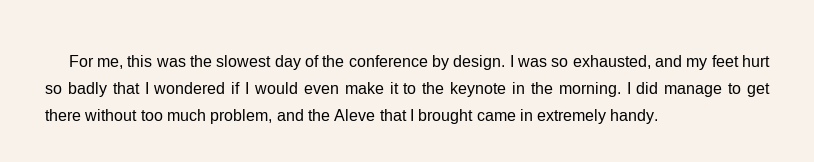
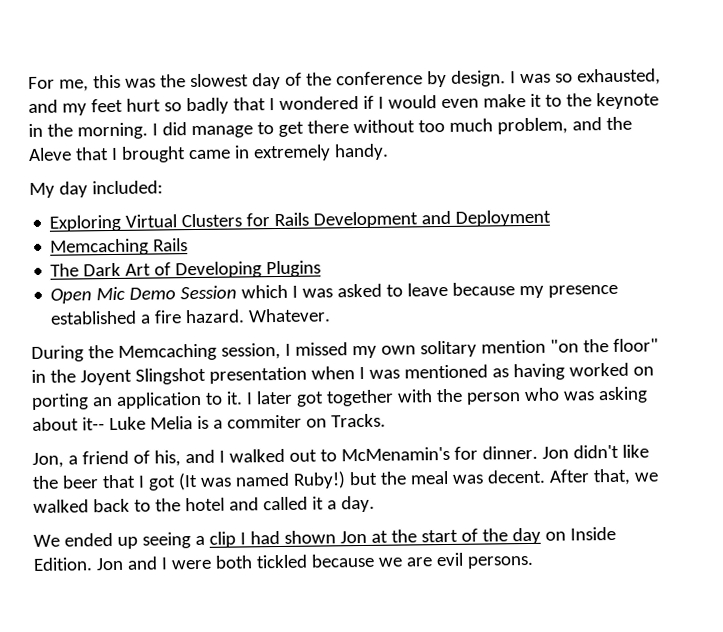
+ My day included:
+ Exploring Virtual Clusters for Rails Development and Deployment
+ Memcaching Rails
+ The Dark Art of Developing Plugins
+ Open Mic Demo Session which I was asked to leave because my presence established a fire hazard. Whatever.
+ During the Memcaching session, I missed my own solitary mention "on the floor" in the Joyent Slingshot presentation when I was mentioned as having worked on porting an application to it. I later got together with the person who was asking about it-- Luke Melia is a commiter on Tracks.
+ Jon, a friend of his, and I walked out to McMenamin's for dinner. Jon didn't like the beer that I got (It was named Ruby!) but the meal was decent. After that, we walked back to the hotel and called it a day.
+ We ended up seeing a clip I had shown Jon at the start of the day on Inside Edition. Jon and I were both tickled because we are evil persons.

